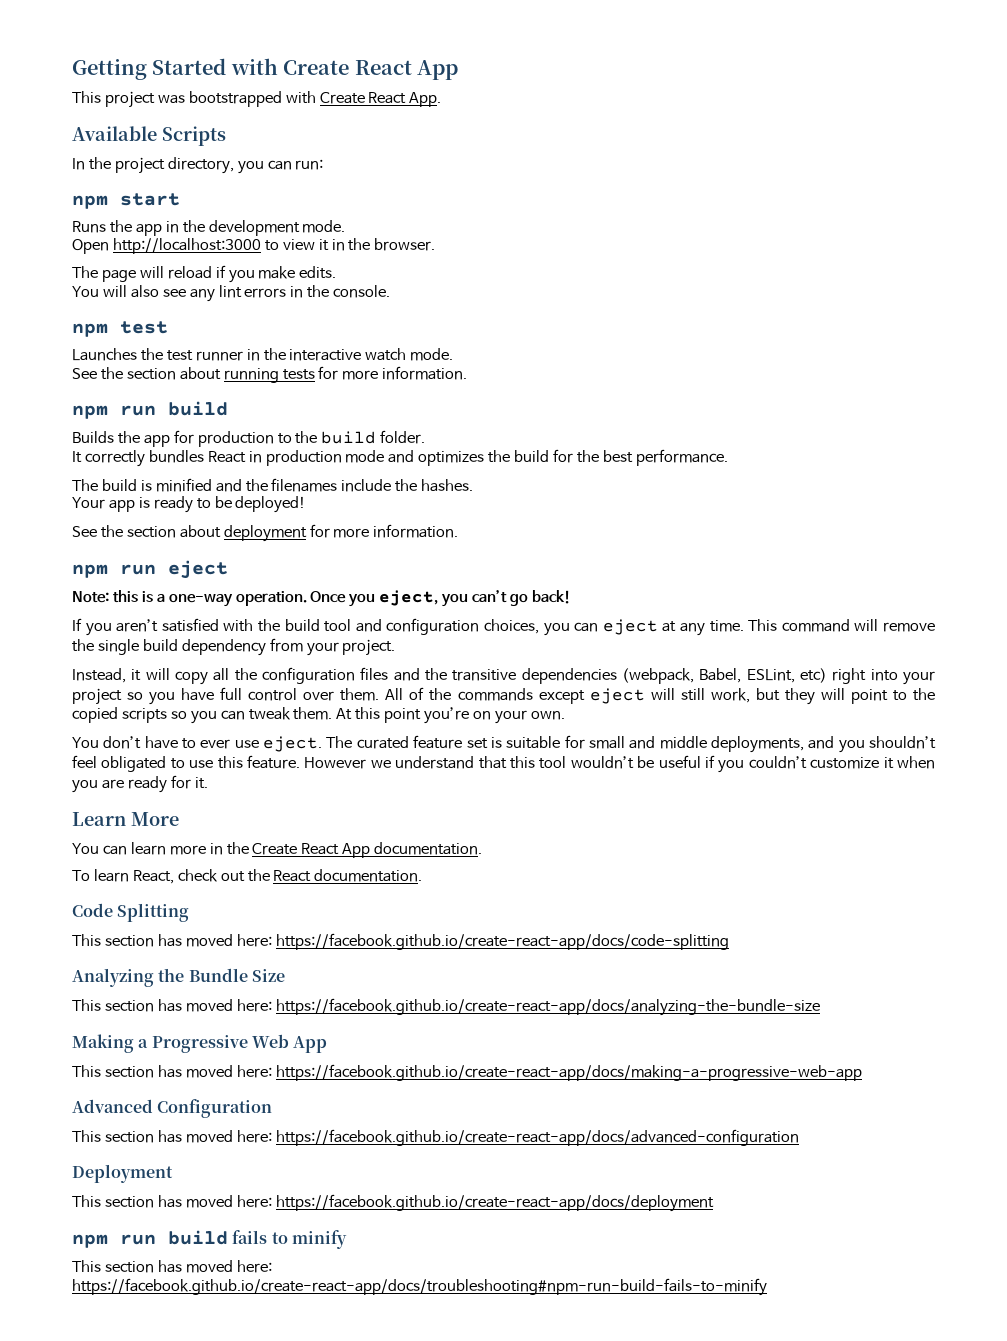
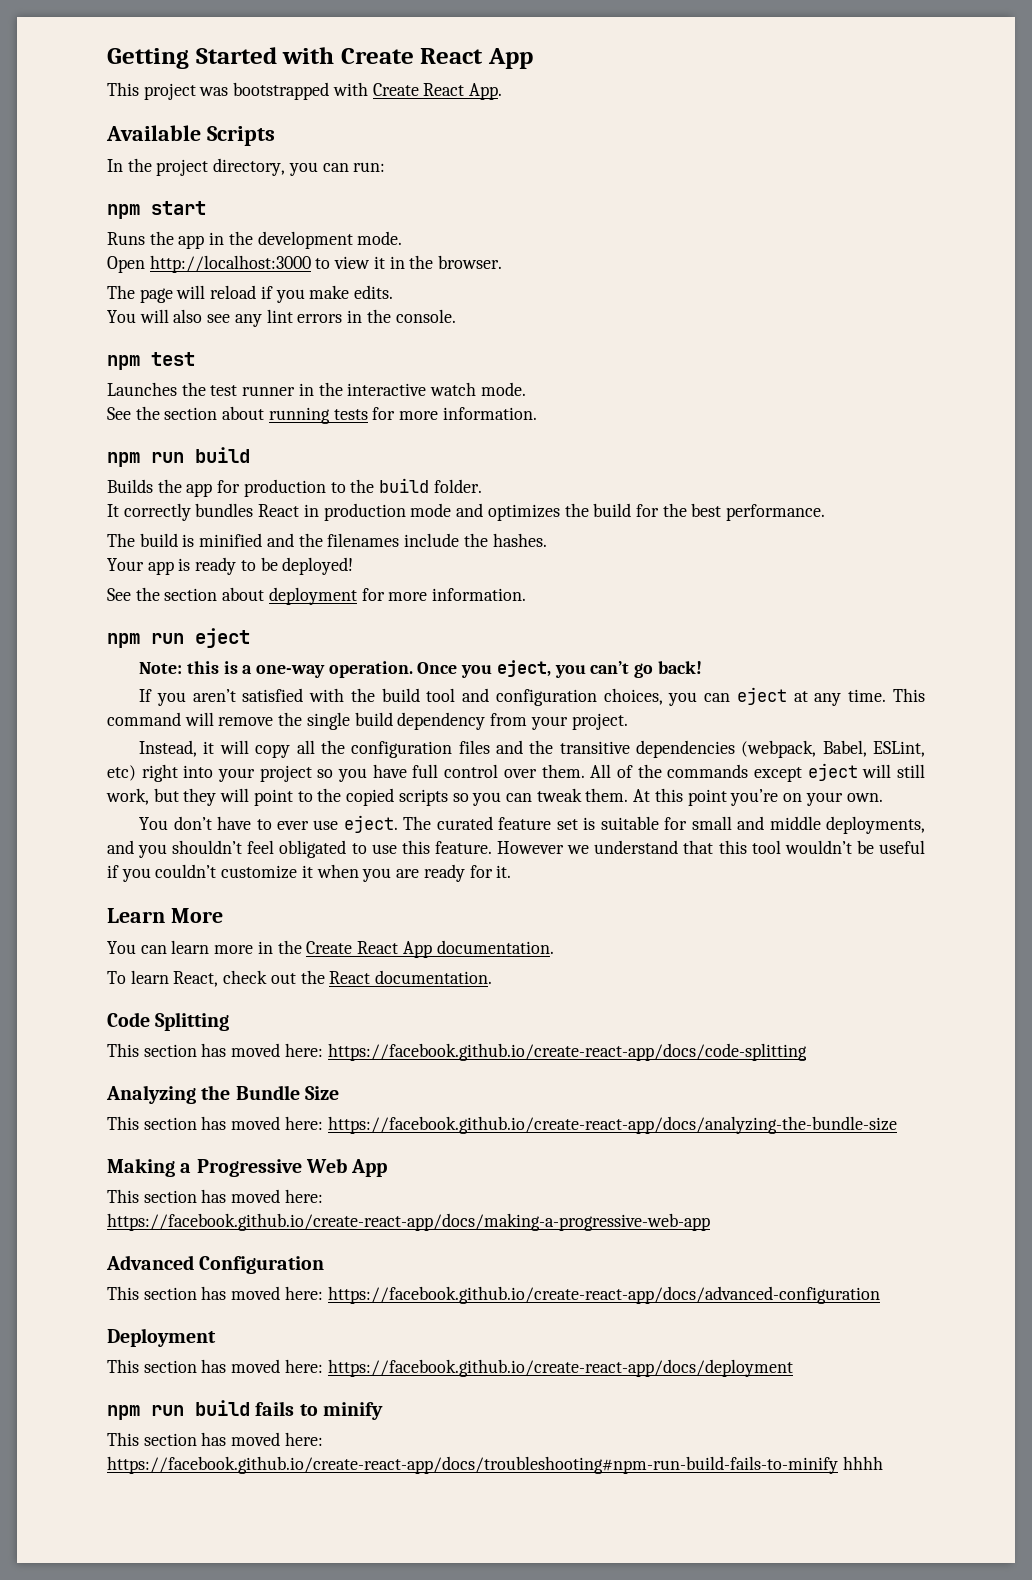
- This section has moved here: https://facebook.github.io/create-react-app/docs/troubleshooting#npm-run-build-fails-to-minify
+ This section has moved here: https://facebook.github.io/create-react-app/docs/troubleshooting#npm-run-build-fails-to-minify hhhh

